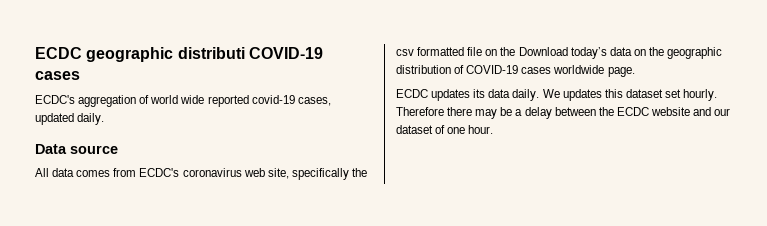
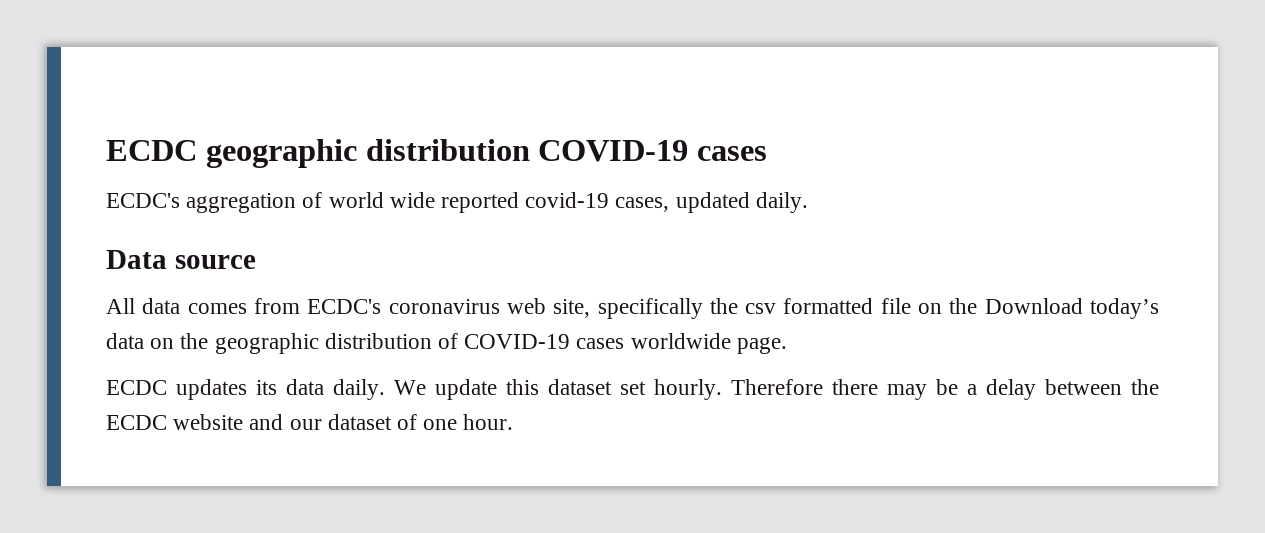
- ECDC geographic distributi COVID-19 cases
+ ECDC geographic distribution COVID-19 cases
- We updates this dataset set hourly.
+ We update this dataset set hourly.

